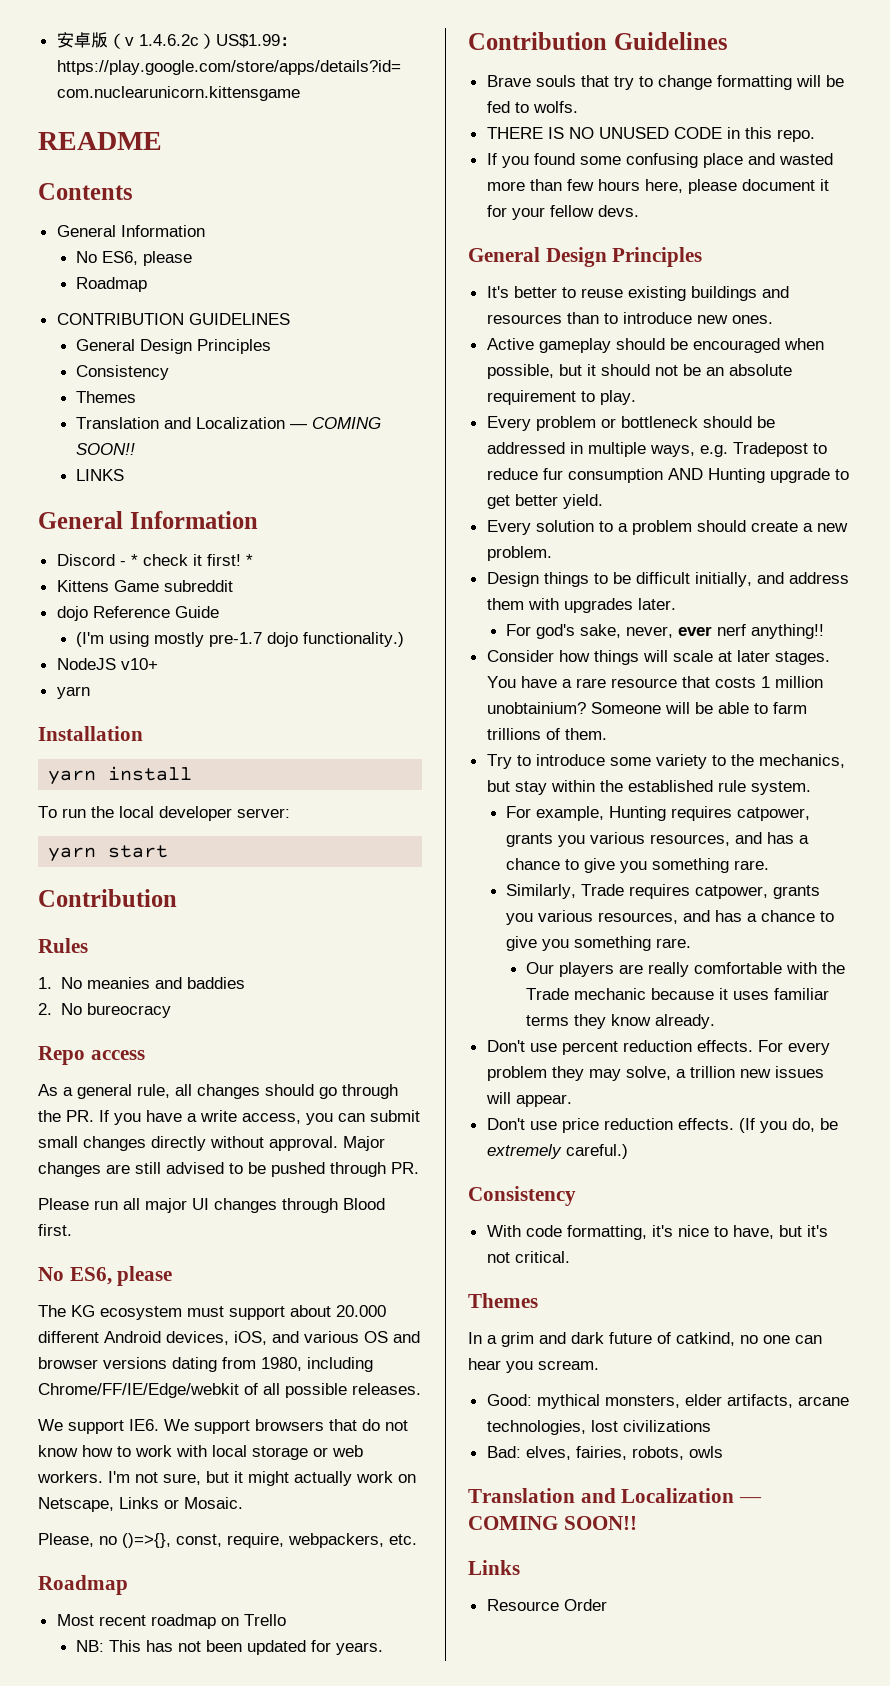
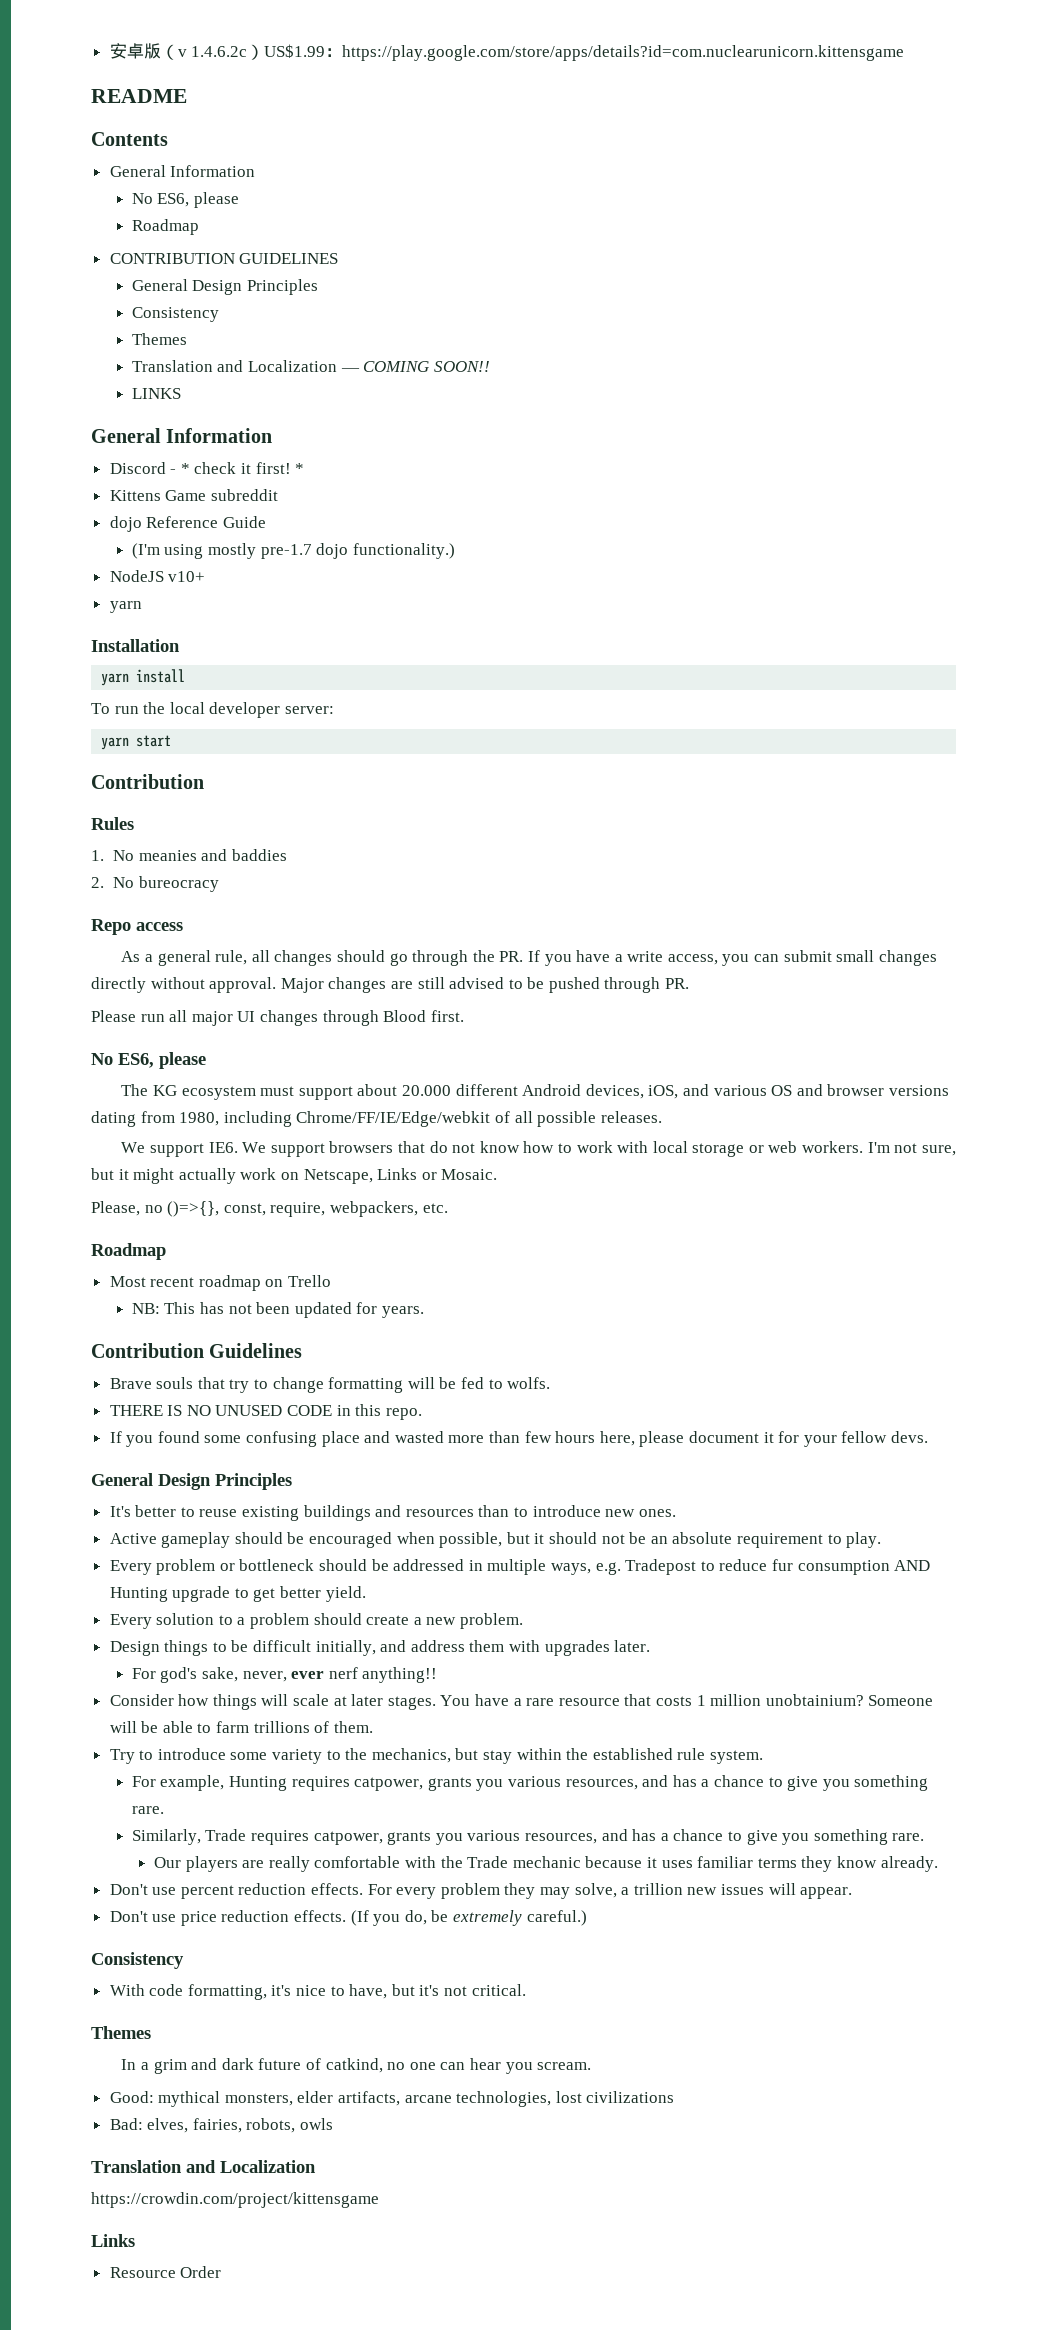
  Bad: elves, fairies, robots, owls
- Translation and Localization — COMING SOON!!
+ Translation and Localization
+ https://crowdin.com/project/kittensgame

